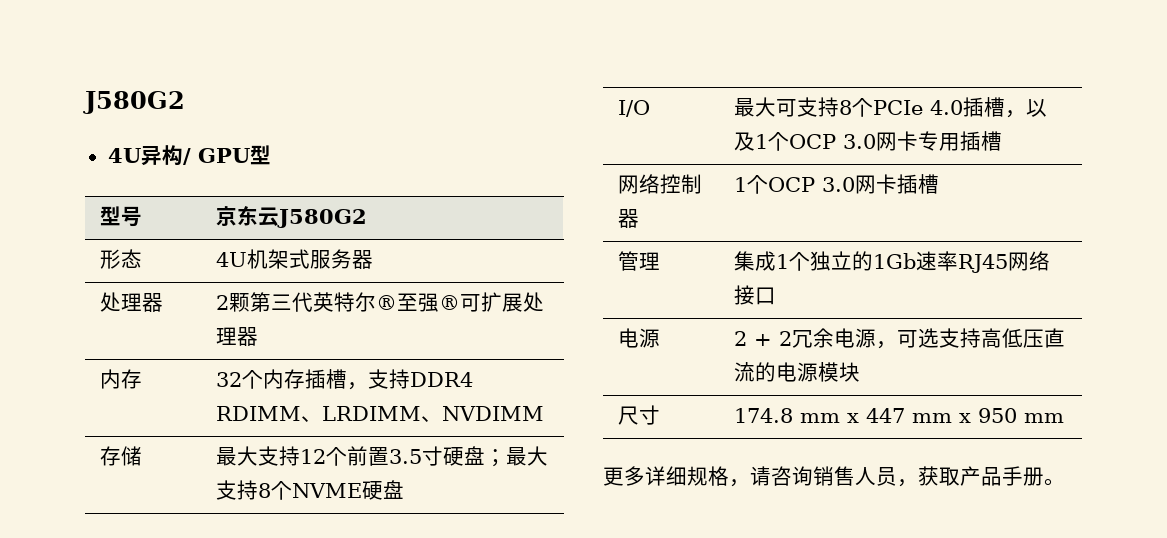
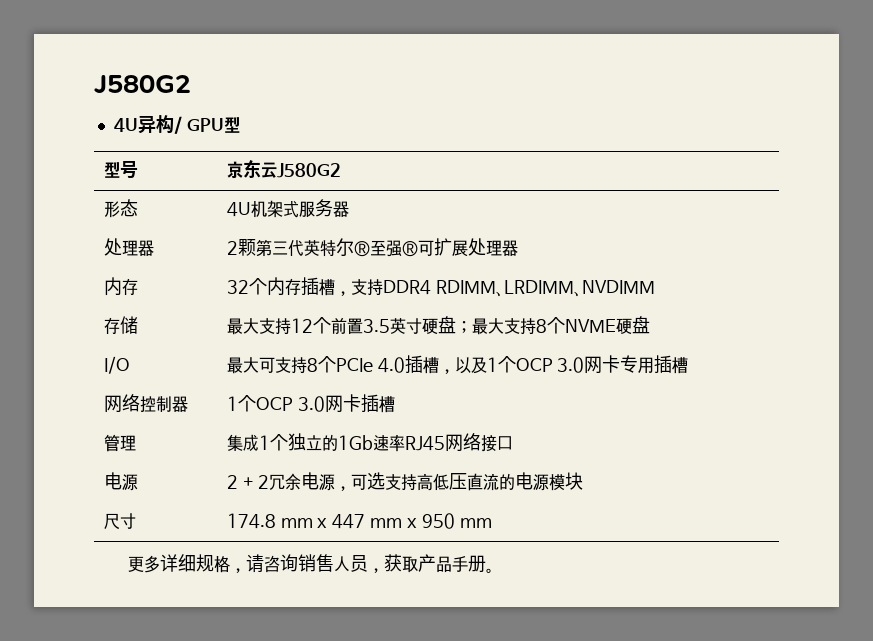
- 存储 | 最大支持12个前置3.5寸硬盘；最大支持8个NVME硬盘
+ 存储 | 最大支持12个前置3.5英寸硬盘；最大支持8个NVME硬盘

